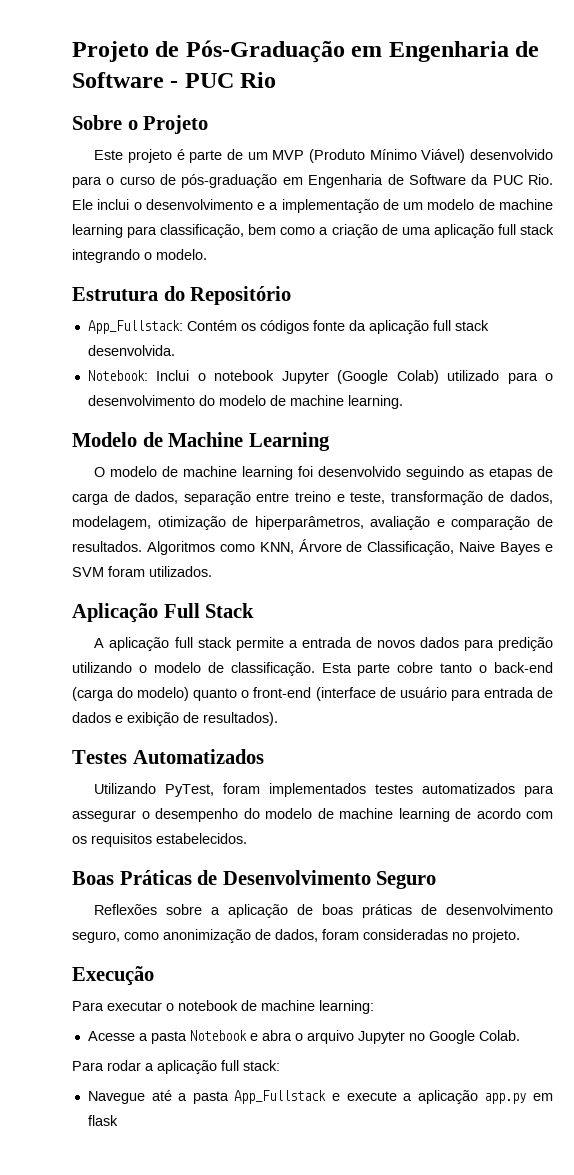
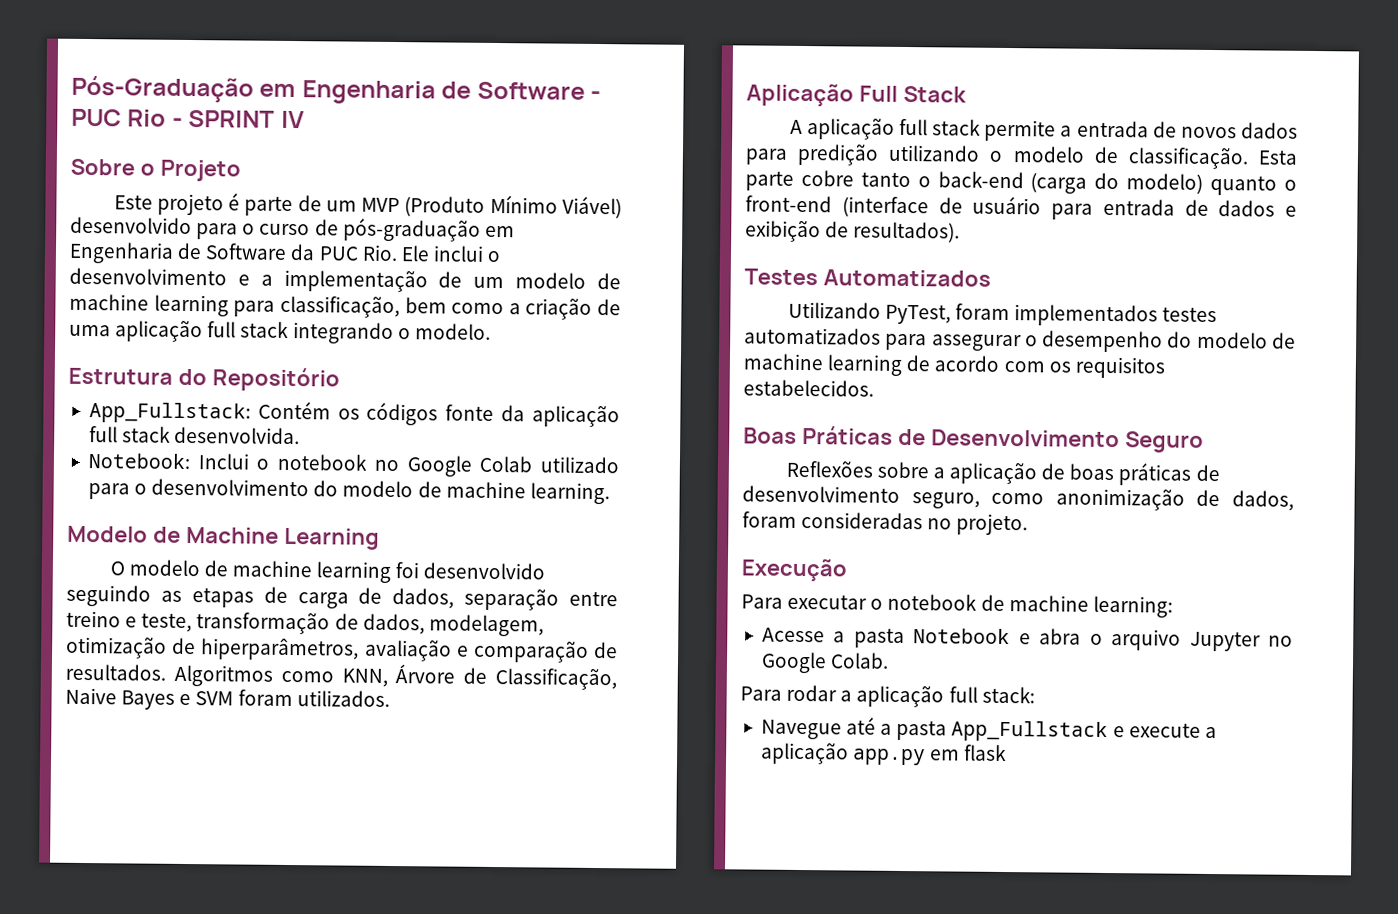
- Projeto de Pós-Graduação em Engenharia de Software - PUC Rio
+ Pós-Graduação em Engenharia de Software - PUC Rio - SPRINT IV
- Notebook: Inclui o notebook Jupyter (Google Colab) utilizado para o desenvolvimento do modelo de machine learning.
+ Notebook: Inclui o notebook no Google Colab utilizado para o desenvolvimento do modelo de machine learning.

